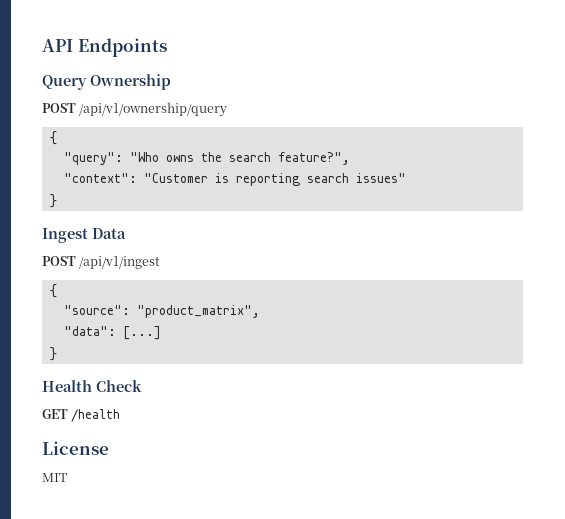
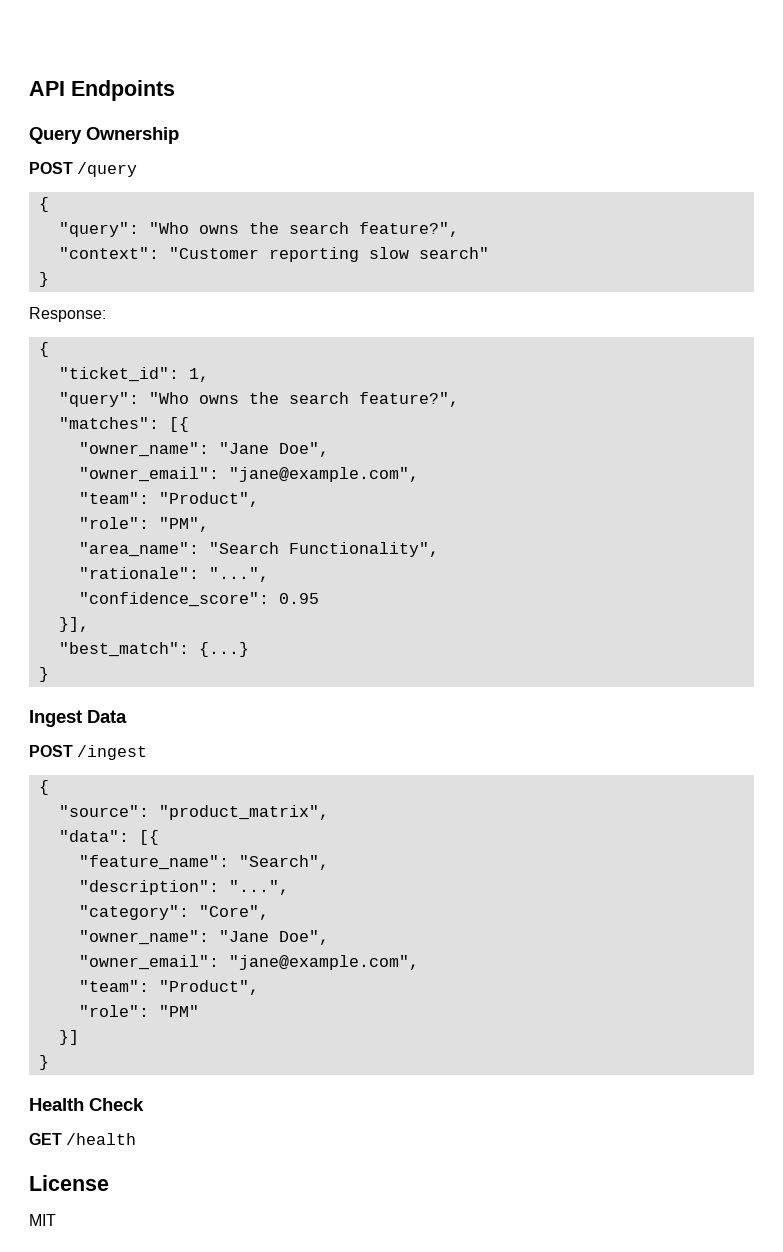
- POST /api/v1/ownership/query
+ POST /query
- "context": "Customer is reporting search issues"
+ "context": "Customer reporting slow search"
+ }
+ Response:
+ {
+ "ticket_id": 1,
+ "query": "Who owns the search feature?",
+ "matches": [{
+ "owner_name": "Jane Doe",
+ "owner_email": "jane@example.com",
+ "team": "Product",
+ "role": "PM",
+ "area_name": "Search Functionality",
+ "rationale": "...",
+ "confidence_score": 0.95
+ }],
+ "best_match": {...}
- POST /api/v1/ingest
+ POST /ingest
- "data": [...]
+ "data": [{
+ "feature_name": "Search",
+ "description": "...",
+ "category": "Core",
+ "owner_name": "Jane Doe",
+ "owner_email": "jane@example.com",
+ "team": "Product",
+ "role": "PM"
+ }]

